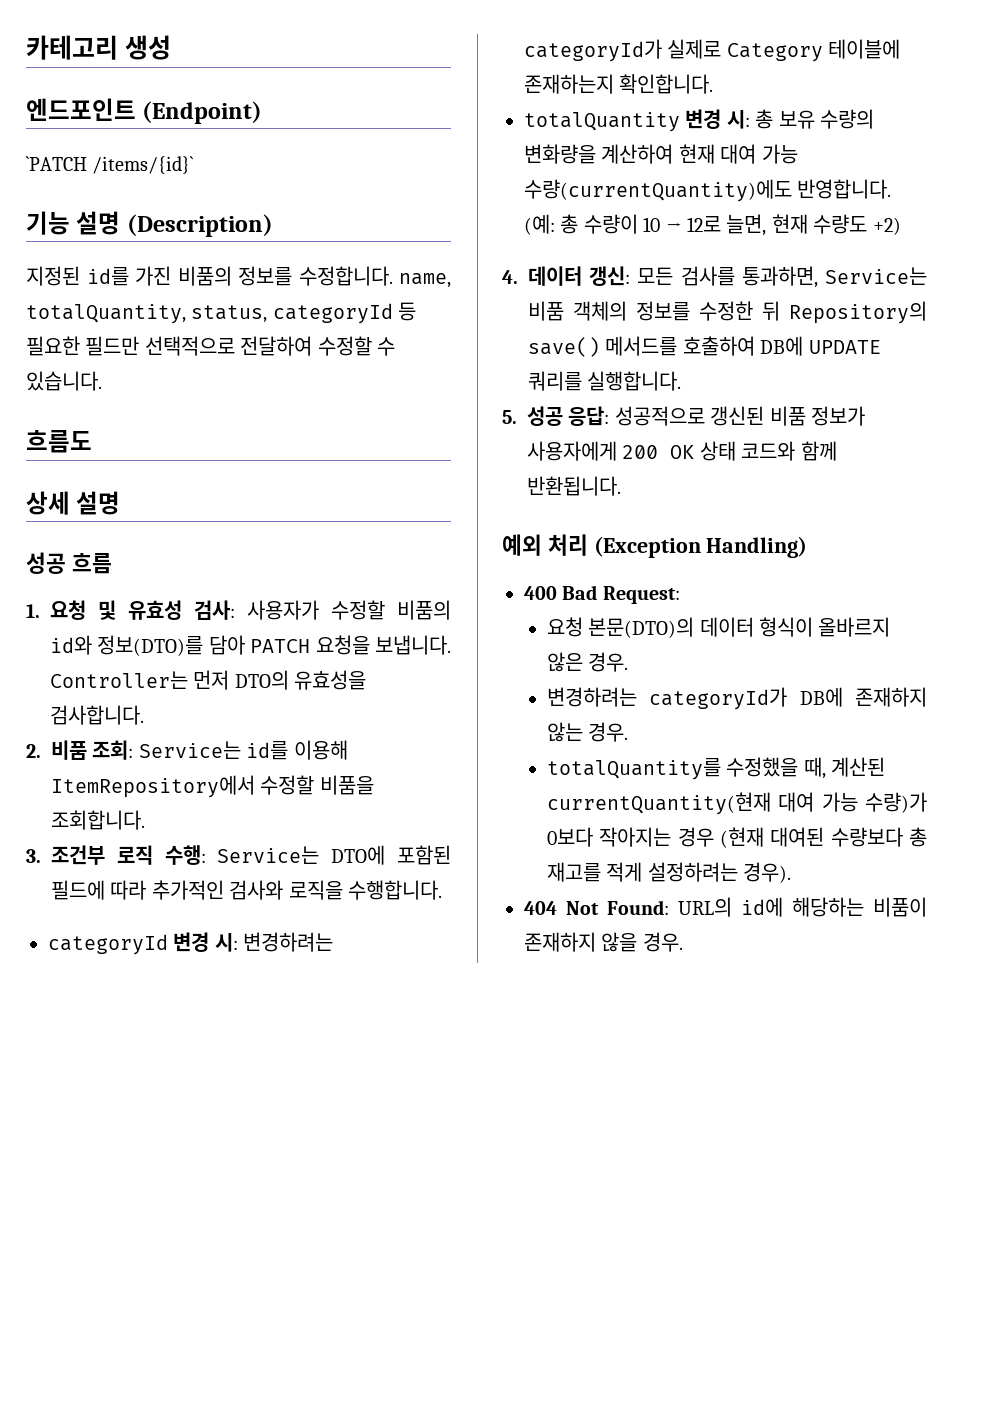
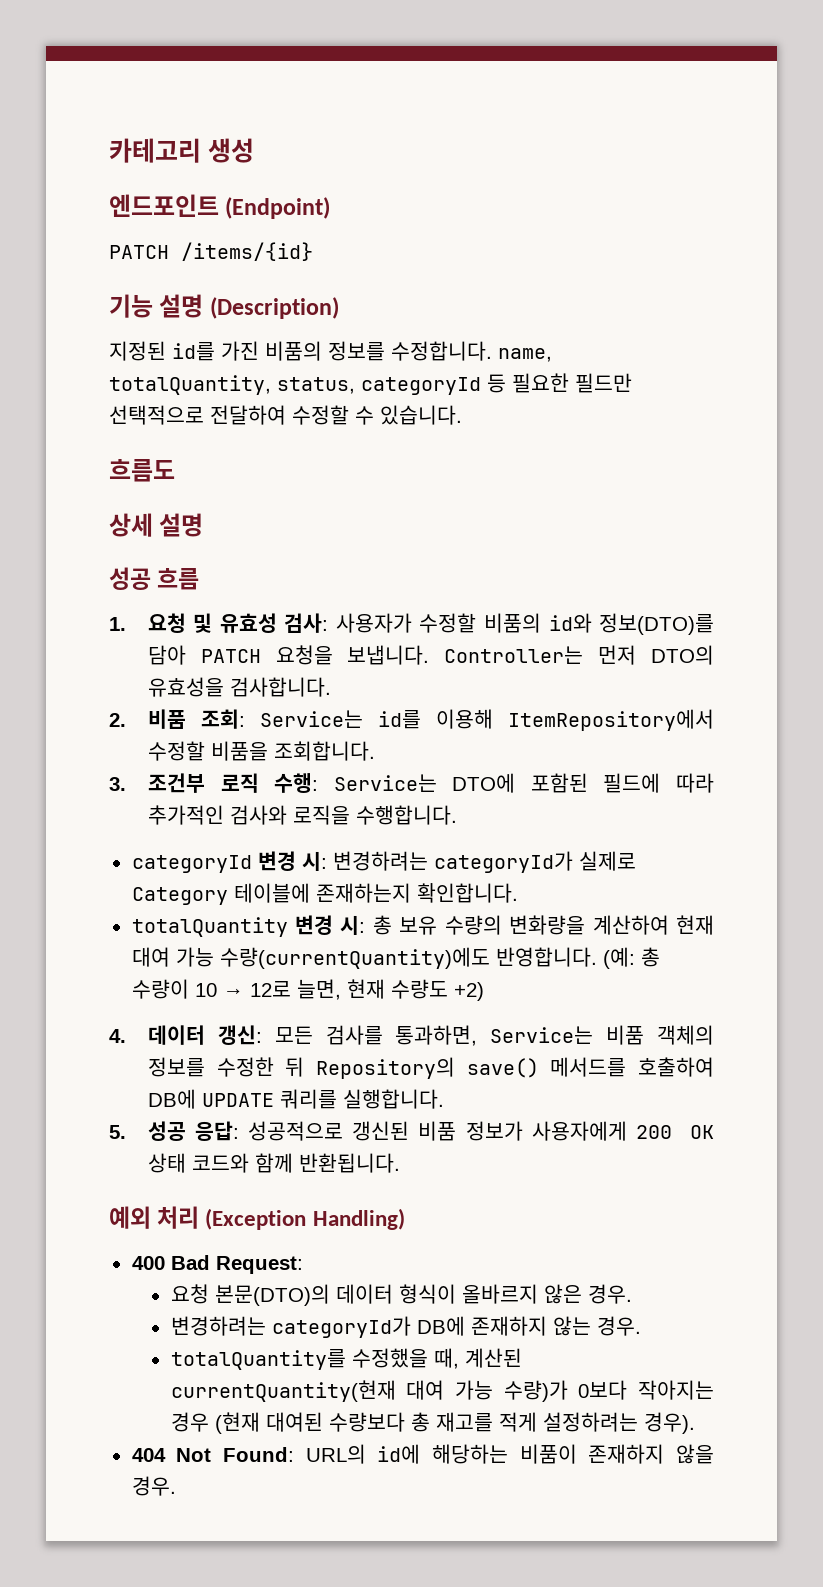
- `PATCH /items/{id}`
+ PATCH /items/{id}

